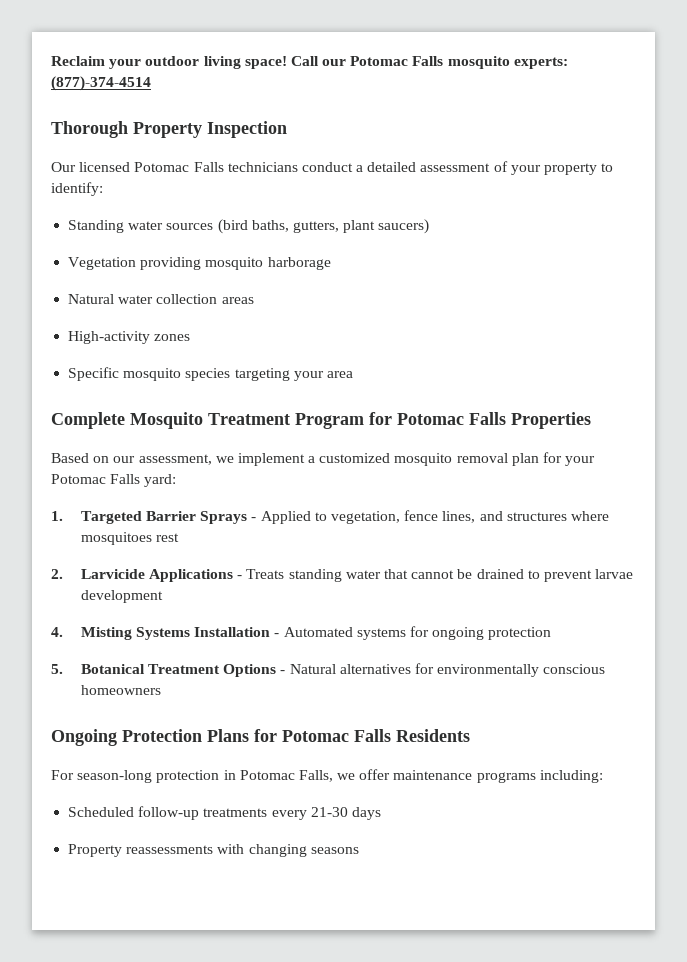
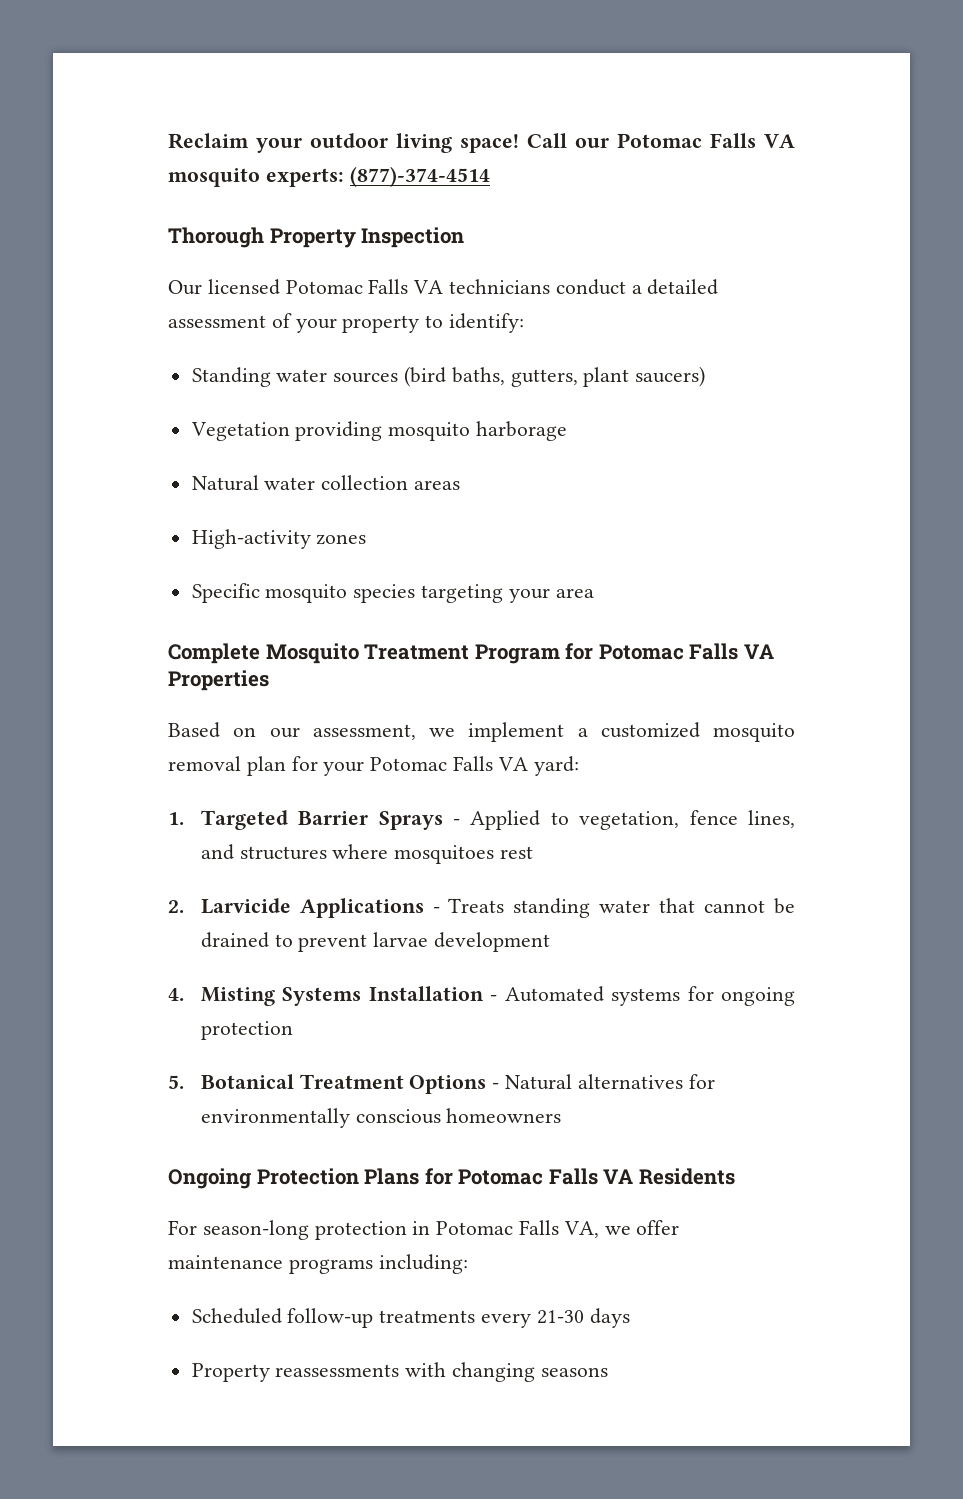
- Call our Potomac Falls mosquito experts: (877)-374-4514
+ Call our Potomac Falls VA mosquito experts: (877)-374-4514
- Our licensed Potomac Falls technicians conduct a detailed assessment of your property to identify:
+ Our licensed Potomac Falls VA technicians conduct a detailed assessment of your property to identify:
- Complete Mosquito Treatment Program for Potomac Falls Properties
+ Complete Mosquito Treatment Program for Potomac Falls VA Properties
- Based on our assessment, we implement a customized mosquito removal plan for your Potomac Falls yard:
+ Based on our assessment, we implement a customized mosquito removal plan for your Potomac Falls VA yard:
- Ongoing Protection Plans for Potomac Falls Residents
+ Ongoing Protection Plans for Potomac Falls VA Residents
- For season-long protection in Potomac Falls, we offer maintenance programs including:
+ For season-long protection in Potomac Falls VA, we offer maintenance programs including:

